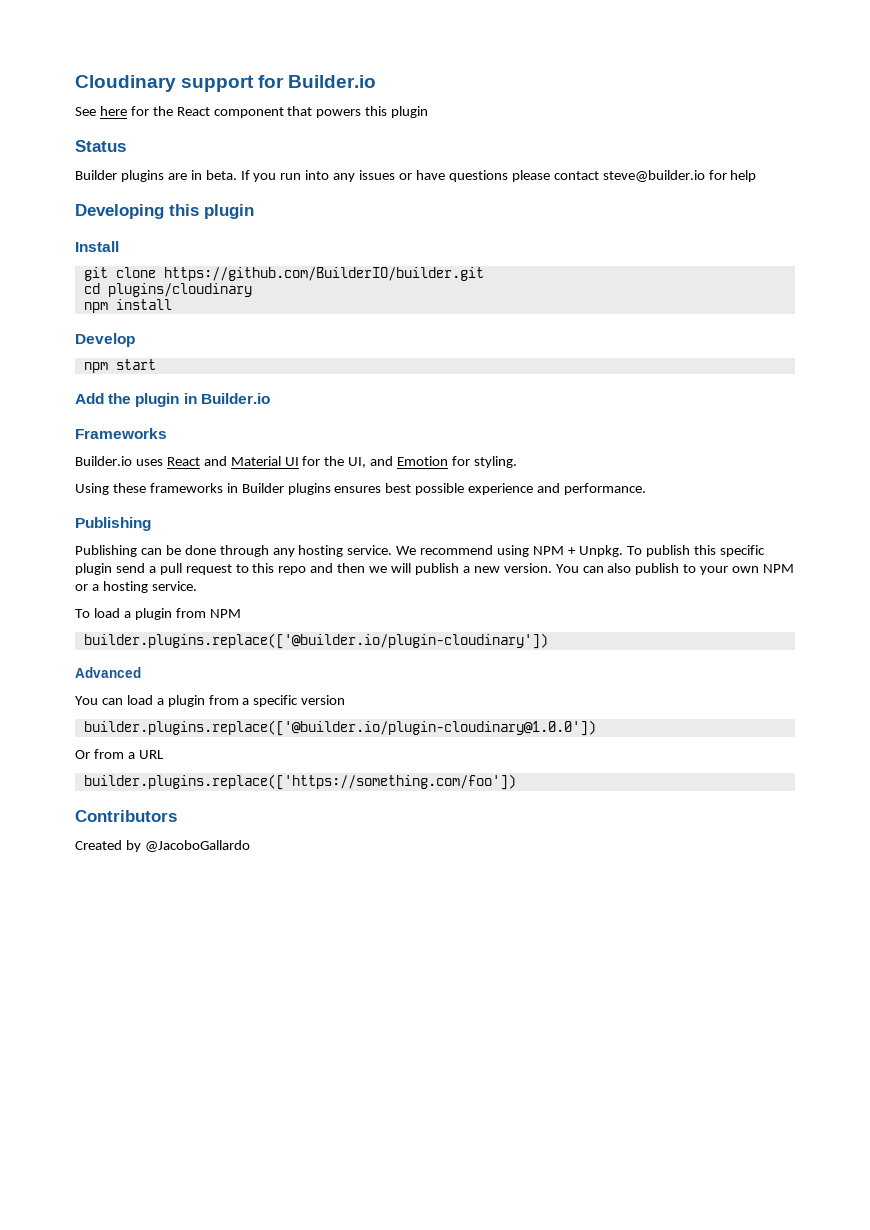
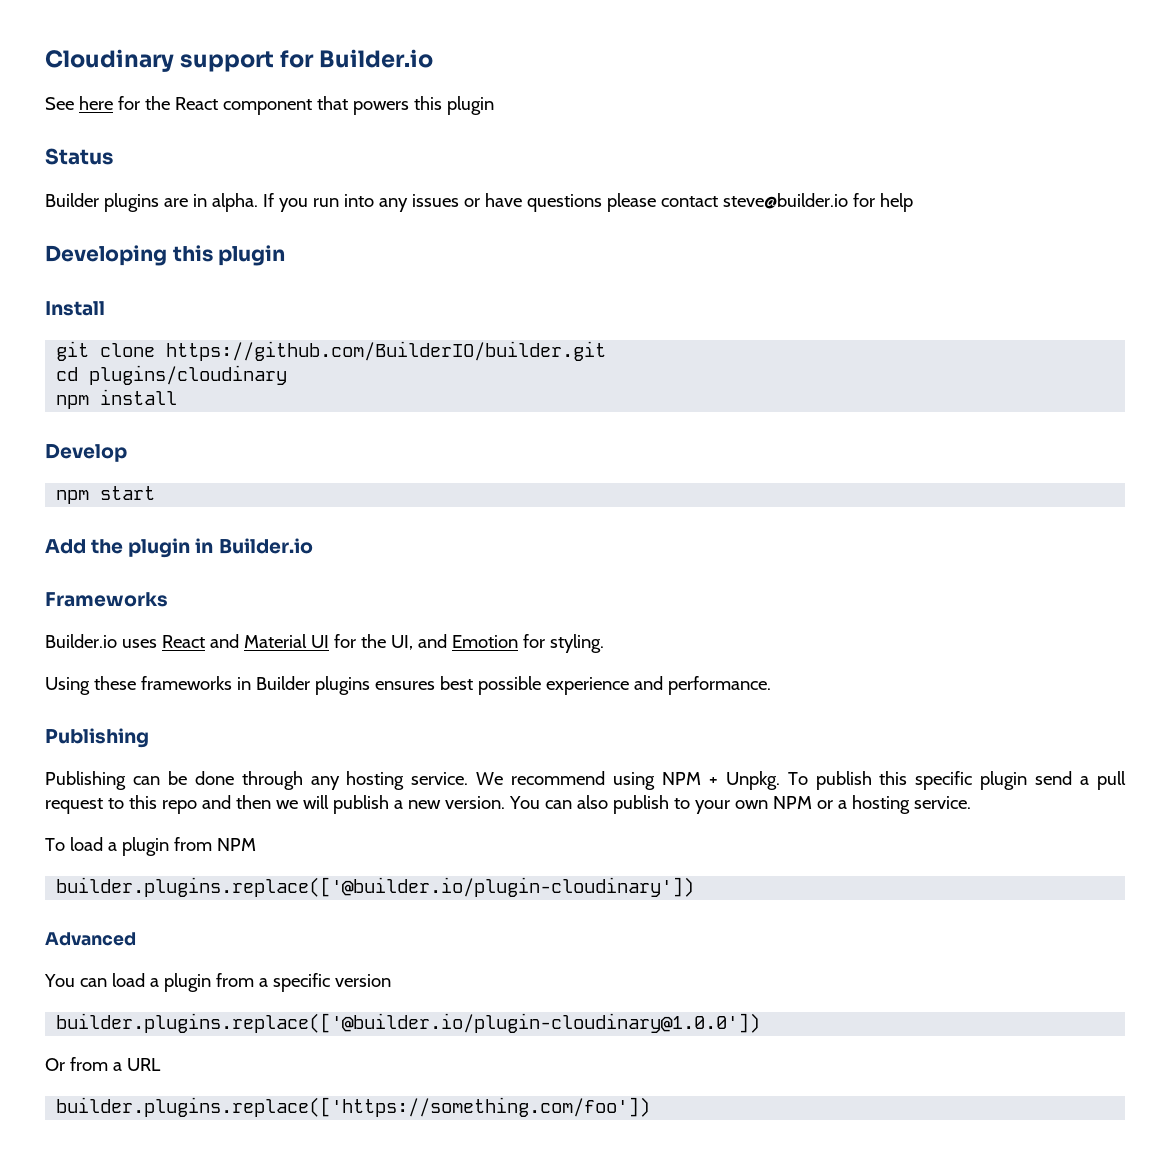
- Builder plugins are in beta.
+ Builder plugins are in alpha.
- Contributors
- Created by @JacoboGallardo

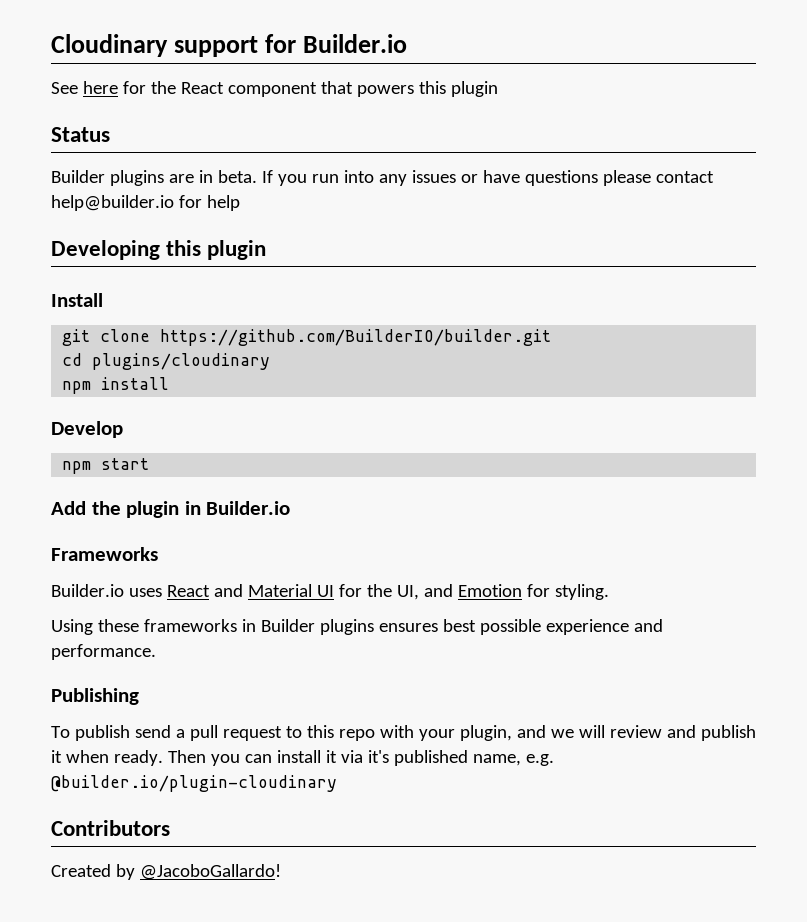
- Builder plugins are in alpha.
+ Builder plugins are in beta.
- If you run into any issues or have questions please contact steve@builder.io for help
+ If you run into any issues or have questions please contact help@builder.io for help
- Publishing can be done through any hosting service. We recommend using NPM + Unpkg. To publish this specific plugin send a pull request to this repo and then we will publish a new version. You can also publish to your own NPM or a hosting service.
- To load a plugin from NPM
- builder.plugins.replace(['@builder.io/plugin-cloudinary'])
- Advanced
- You can load a plugin from a specific version
- builder.plugins.replace(['@builder.io/plugin-cloudinary@1.0.0'])
- Or from a URL
- builder.plugins.replace(['https://something.com/foo'])
+ To publish send a pull request to this repo with your plugin, and we will review and publish it when ready. Then you can install it via it's published name, e.g. @builder.io/plugin-cloudinary
+ Contributors
+ Created by @JacoboGallardo!

